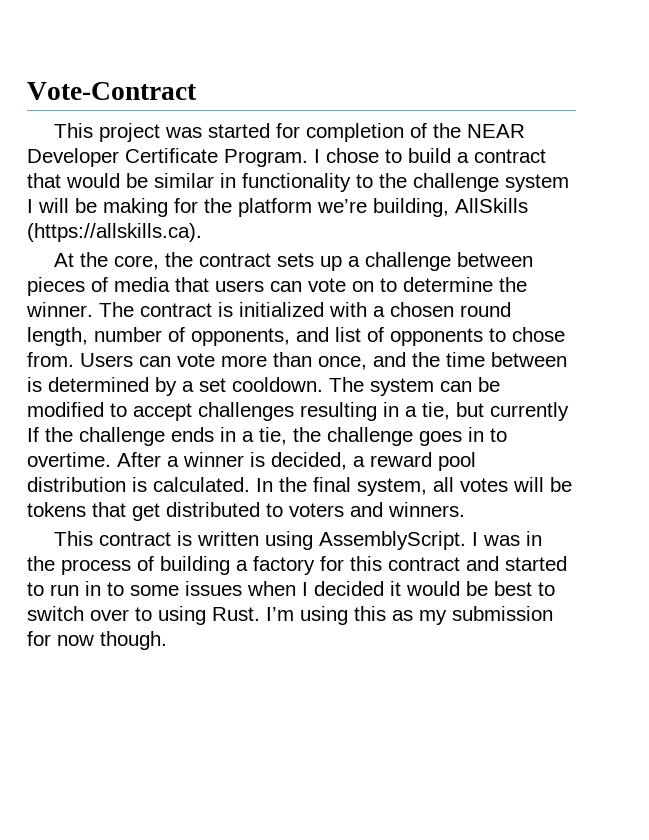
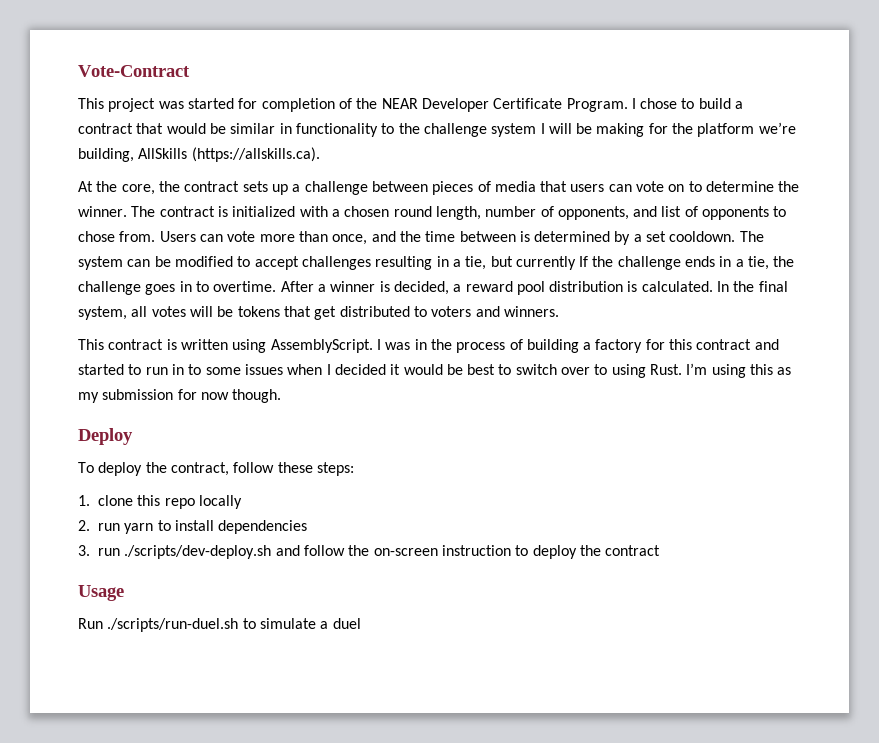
+ Deploy
+ To deploy the contract, follow these steps:
+ 1. clone this repo locally
+ 2. run yarn to install dependencies
+ 3. run ./scripts/dev-deploy.sh and follow the on-screen instruction to deploy the contract
+ Usage
+ Run ./scripts/run-duel.sh to simulate a duel

